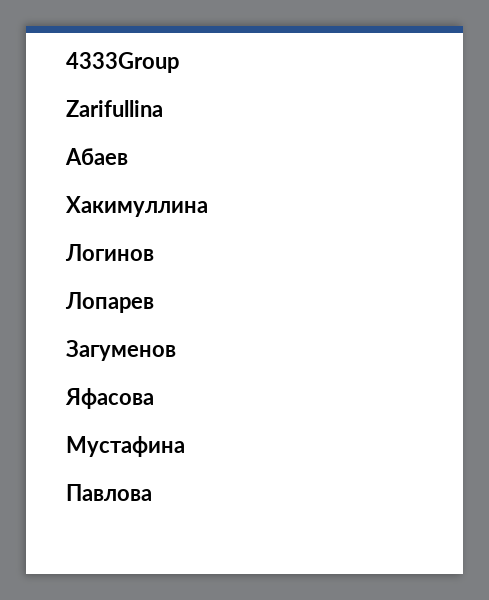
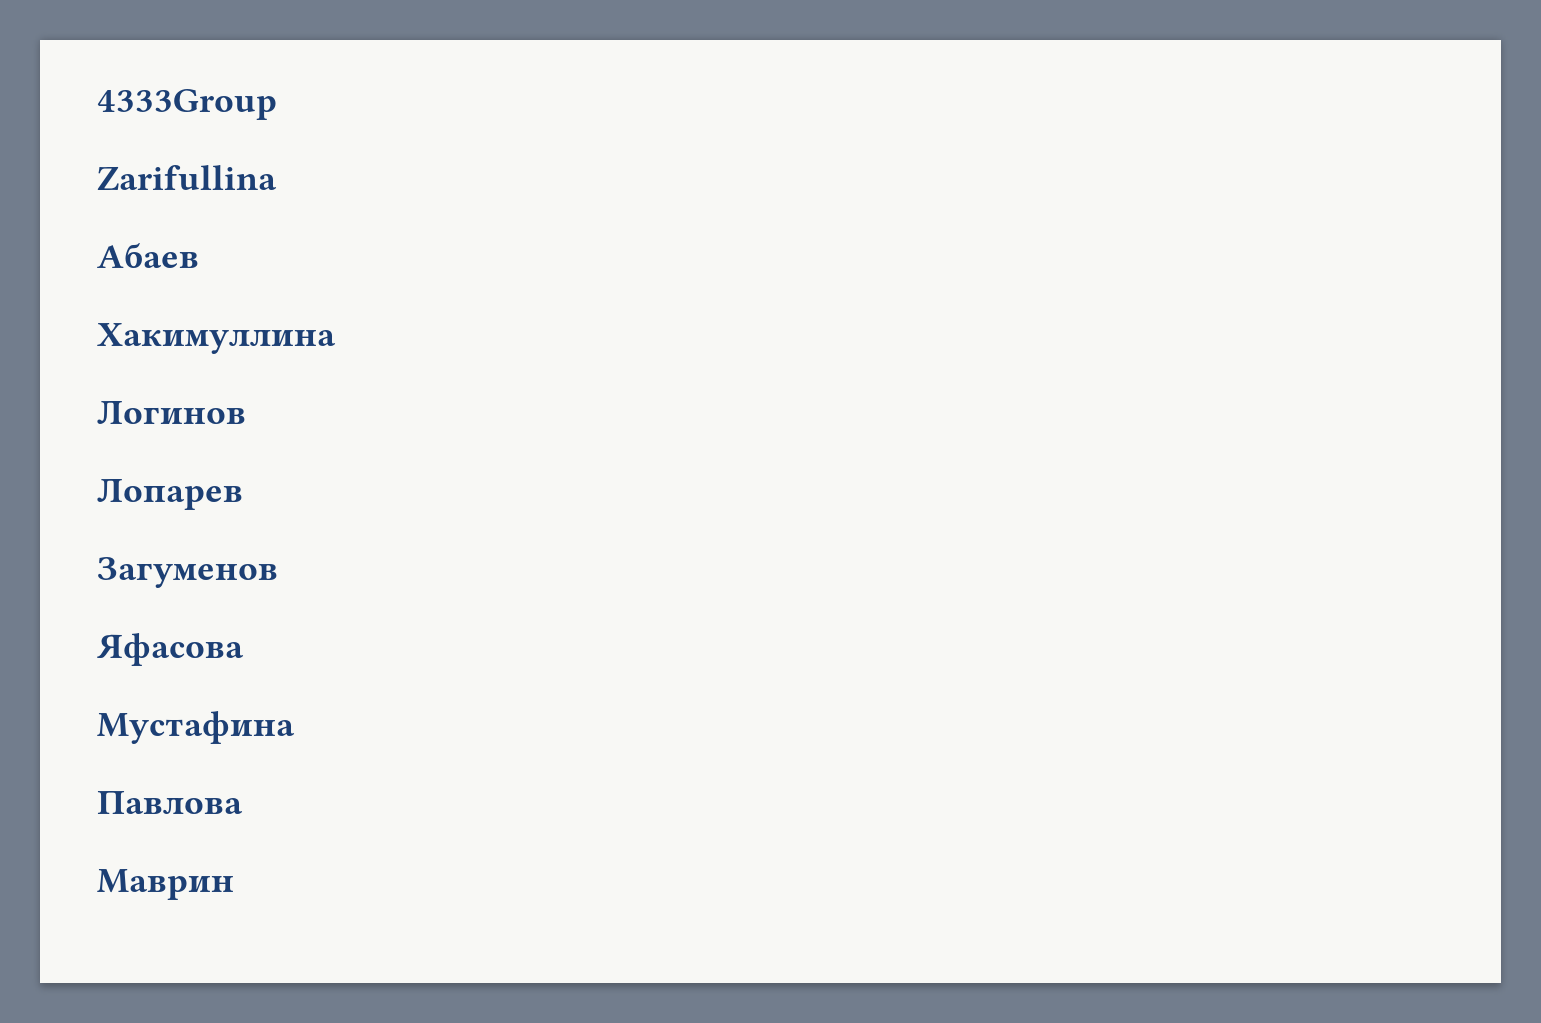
+ Мaврин

